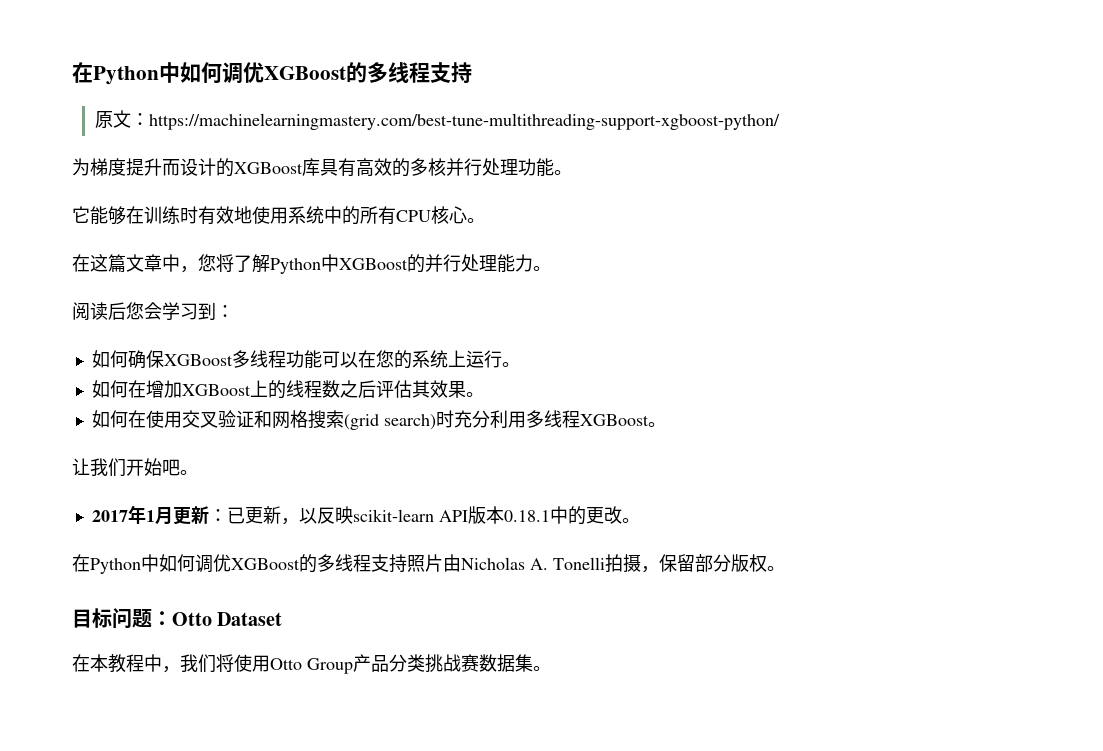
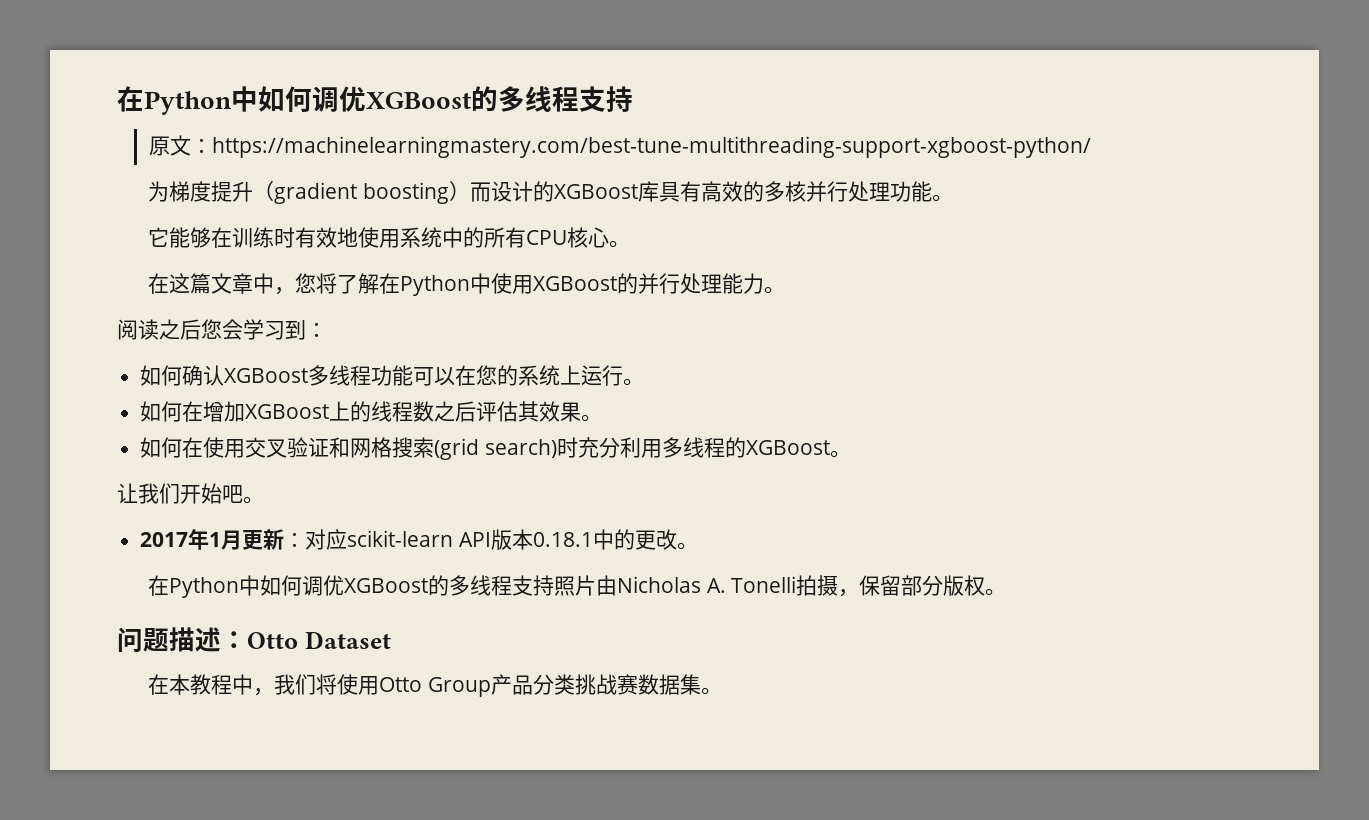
- 为梯度提升而设计的XGBoost库具有高效的多核并行处理功能。
+ 为梯度提升（gradient boosting）而设计的XGBoost库具有高效的多核并行处理功能。
- 在这篇文章中，您将了解Python中XGBoost的并行处理能力。
+ 在这篇文章中，您将了解在Python中使用XGBoost的并行处理能力。
- 阅读后您会学习到：
+ 阅读之后您会学习到：
- 如何确保XGBoost多线程功能可以在您的系统上运行。
+ 如何确认XGBoost多线程功能可以在您的系统上运行。
- 如何在使用交叉验证和网格搜索(grid search)时充分利用多线程XGBoost。
+ 如何在使用交叉验证和网格搜索(grid search)时充分利用多线程的XGBoost。
- 2017年1月更新：已更新，以反映scikit-learn API版本0.18.1中的更改。
+ 2017年1月更新：对应scikit-learn API版本0.18.1中的更改。
- 目标问题：Otto Dataset
+ 问题描述：Otto Dataset

